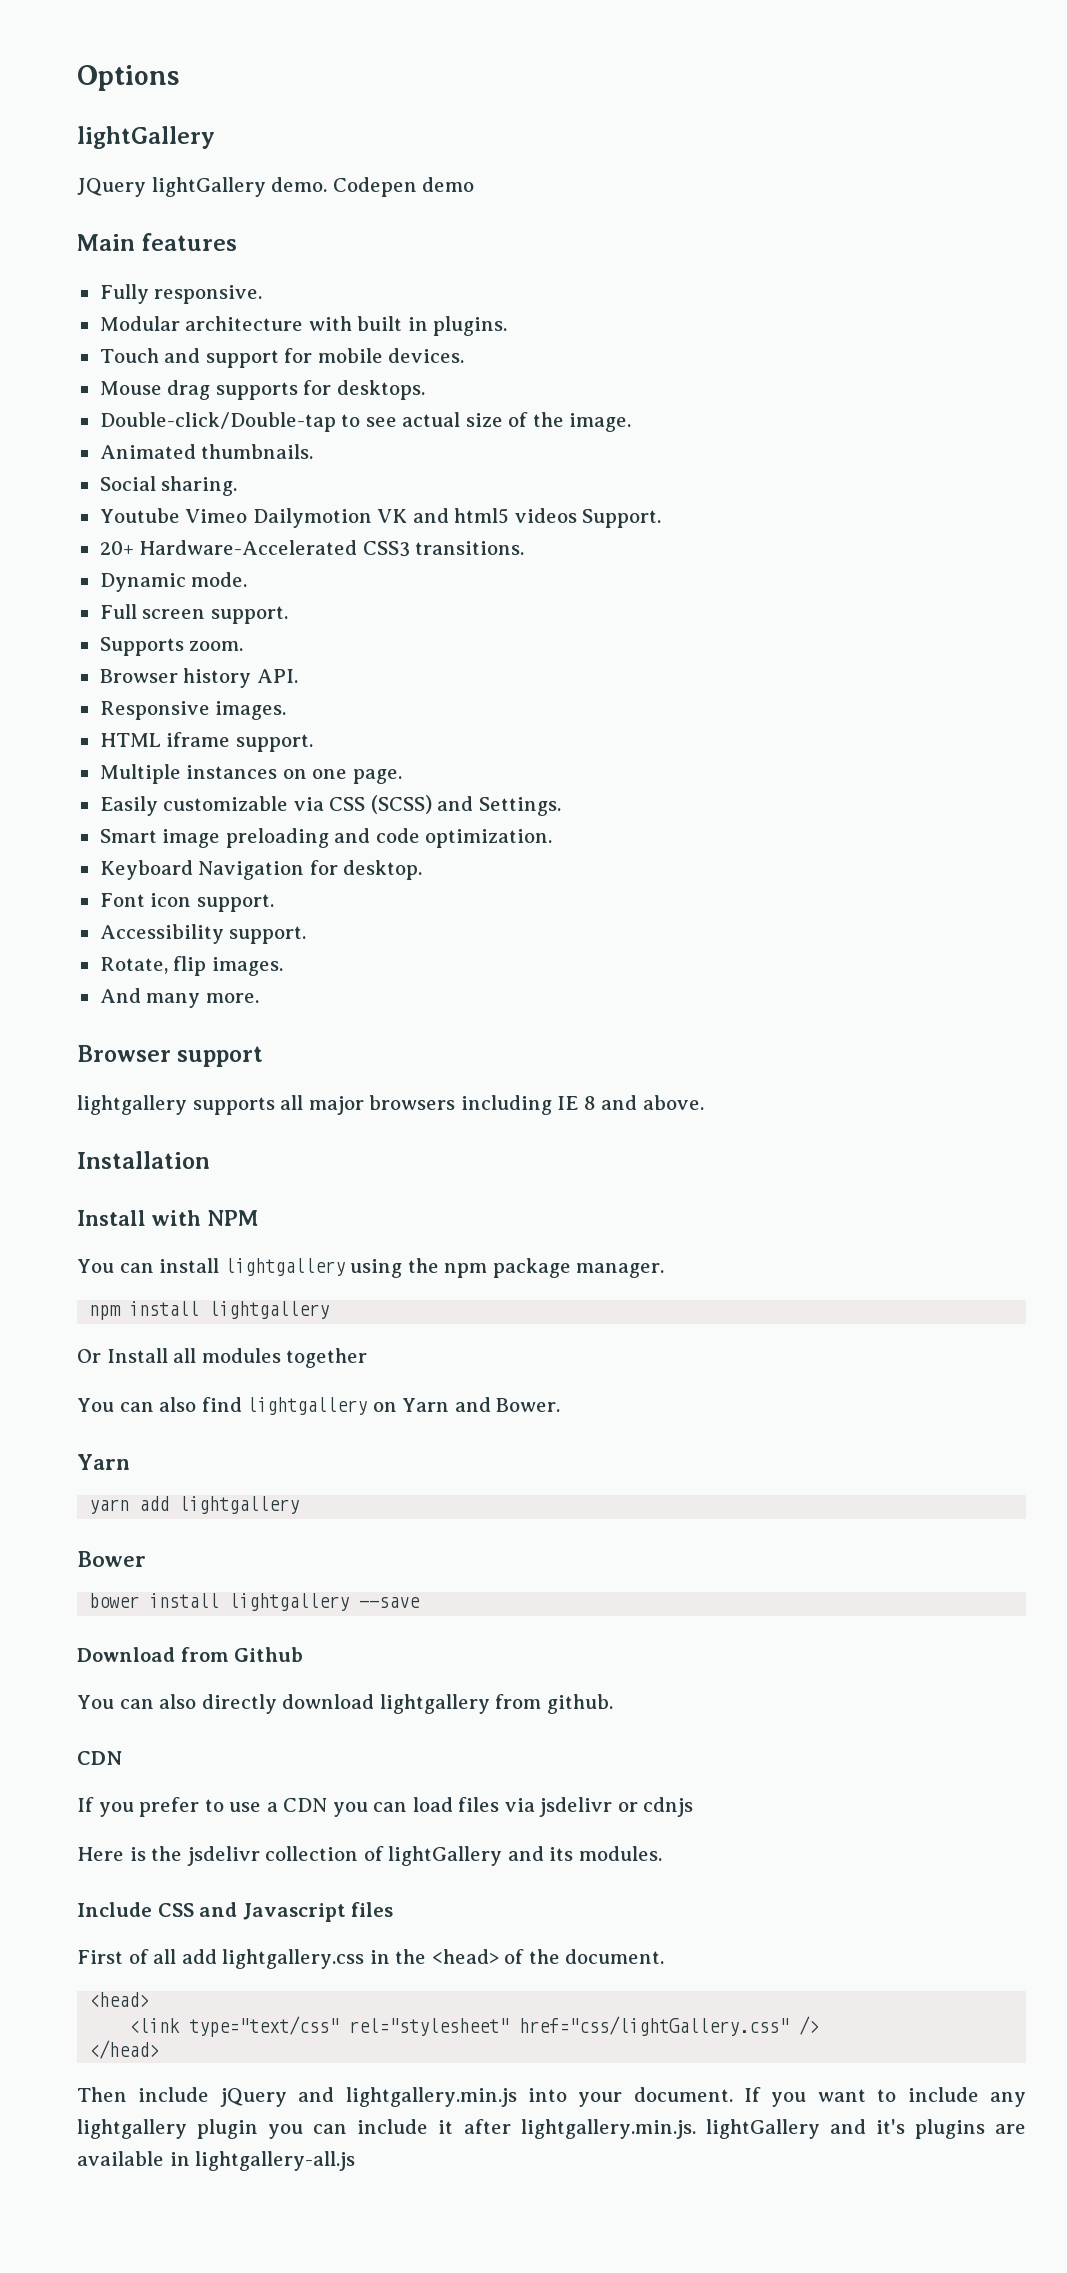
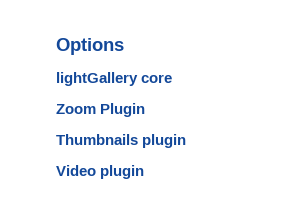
  Options
- lightGallery
- JQuery lightGallery demo. Codepen demo
- Main features
- Fully responsive.
- Modular architecture with built in plugins.
- Touch and support for mobile devices.
- Mouse drag supports for desktops.
- Double-click/Double-tap to see actual size of the image.
- Animated thumbnails.
- Social sharing.
- Youtube Vimeo Dailymotion VK and html5 videos Support.
- 20+ Hardware-Accelerated CSS3 transitions.
- Dynamic mode.
- Full screen support.
- Supports zoom.
- Browser history API.
- Responsive images.
- HTML iframe support.
- Multiple instances on one page.
- Easily customizable via CSS (SCSS) and Settings.
- Smart image preloading and code optimization.
- Keyboard Navigation for desktop.
- Font icon support.
- Accessibility support.
- Rotate, flip images.
- And many more.
- Browser support
- lightgallery supports all major browsers including IE 8 and above.
- Installation
- Install with NPM
- You can install lightgallery using the npm package manager.
- npm install lightgallery
- Or Install all modules together
- You can also find lightgallery on Yarn and Bower.
- Yarn
- yarn add lightgallery
- Bower
- bower install lightgallery --save
- Download from Github
- You can also directly download lightgallery from github.
- CDN
- If you prefer to use a CDN you can load files via jsdelivr or cdnjs
- Here is the jsdelivr collection of lightGallery and its modules.
- Include CSS and Javascript files
- First of all add lightgallery.css in the <head> of the document.
- <head>
- <link type="text/css" rel="stylesheet" href="css/lightGallery.css" />
- </head>
- Then include jQuery and lightgallery.min.js into your document. If you want to include any lightgallery plugin you can include it after lightgallery.min.js. lightGallery and it's plugins are available in lightgallery-all.js
+ lightGallery core
+ Zoom Plugin
+ Thumbnails plugin
+ Video plugin

